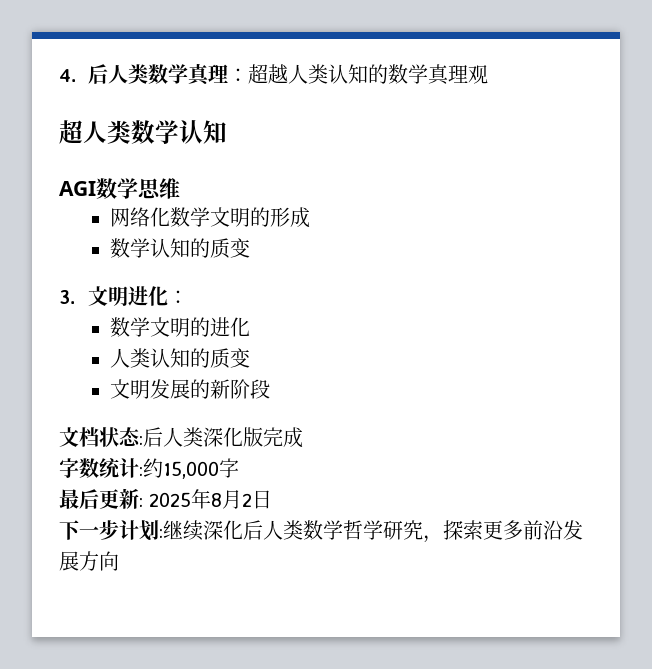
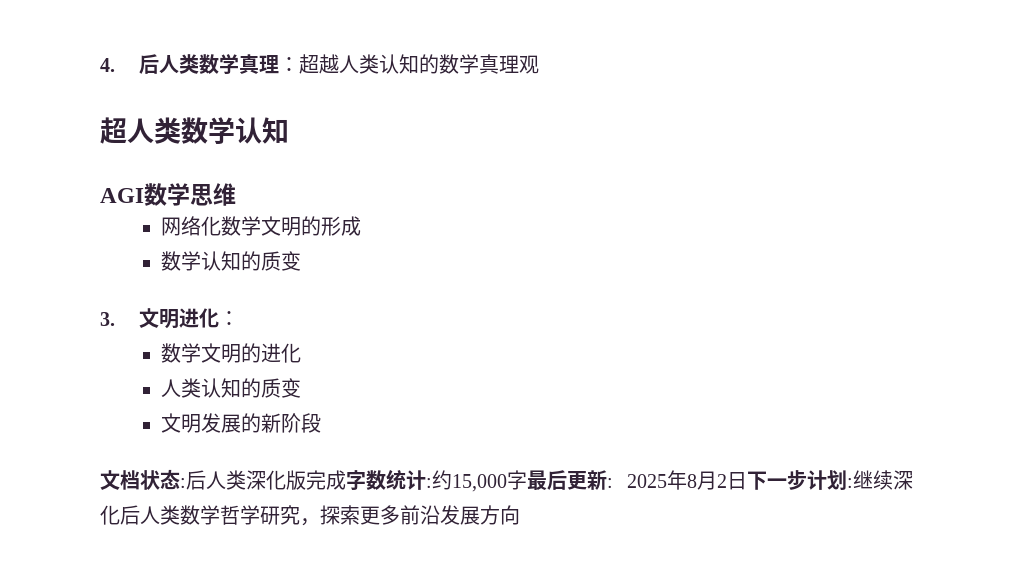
- 文档状态:后人类深化版完成
- 字数统计:约15,000字
- 最后更新: 2025年8月2日
- 下一步计划:继续深化后人类数学哲学研究，探索更多前沿发展方向
+ 文档状态:后人类深化版完成字数统计:约15,000字最后更新: 2025年8月2日下一步计划:继续深化后人类数学哲学研究，探索更多前沿发展方向

